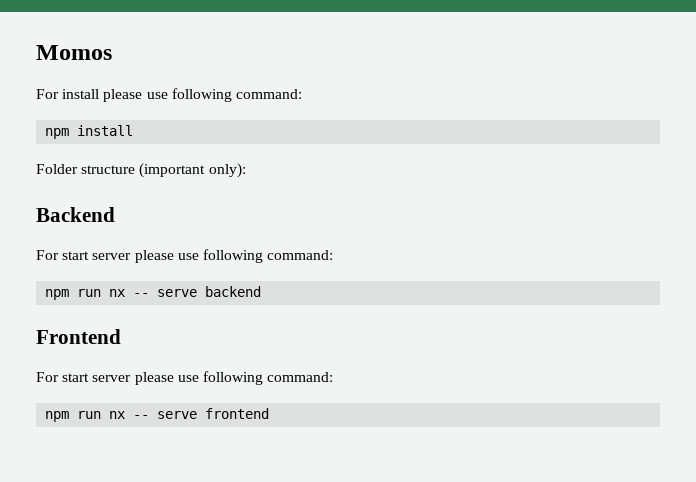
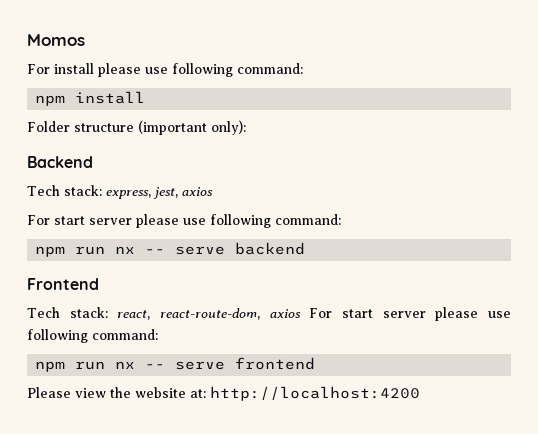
+ Tech stack: express, jest, axios
  Frontend
- For start server please use following command:
+ Tech stack: react, react-route-dom, axios For start server please use following command:
+ Please view the website at: http://localhost:4200

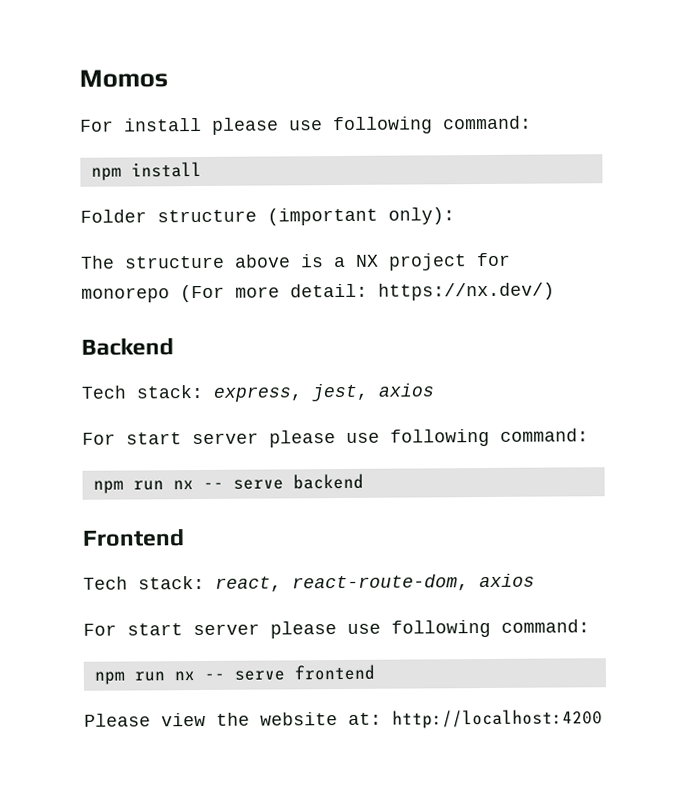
+ The structure above is a NX project for monorepo (For more detail: https://nx.dev/)
- Tech stack: react, react-route-dom, axios For start server please use following command:
+ Tech stack: react, react-route-dom, axios
+ For start server please use following command:

